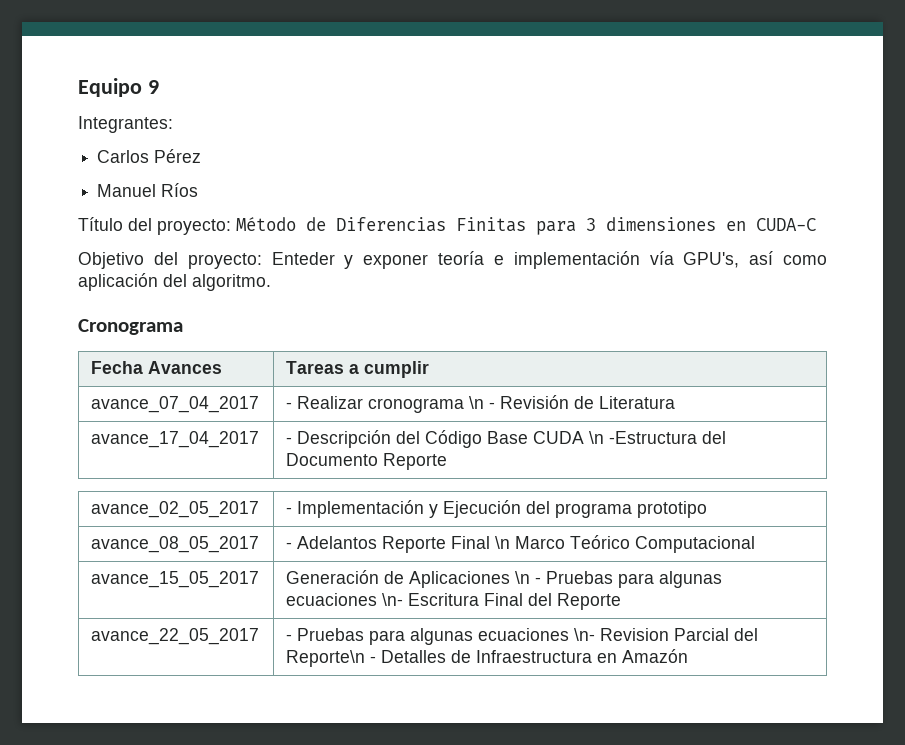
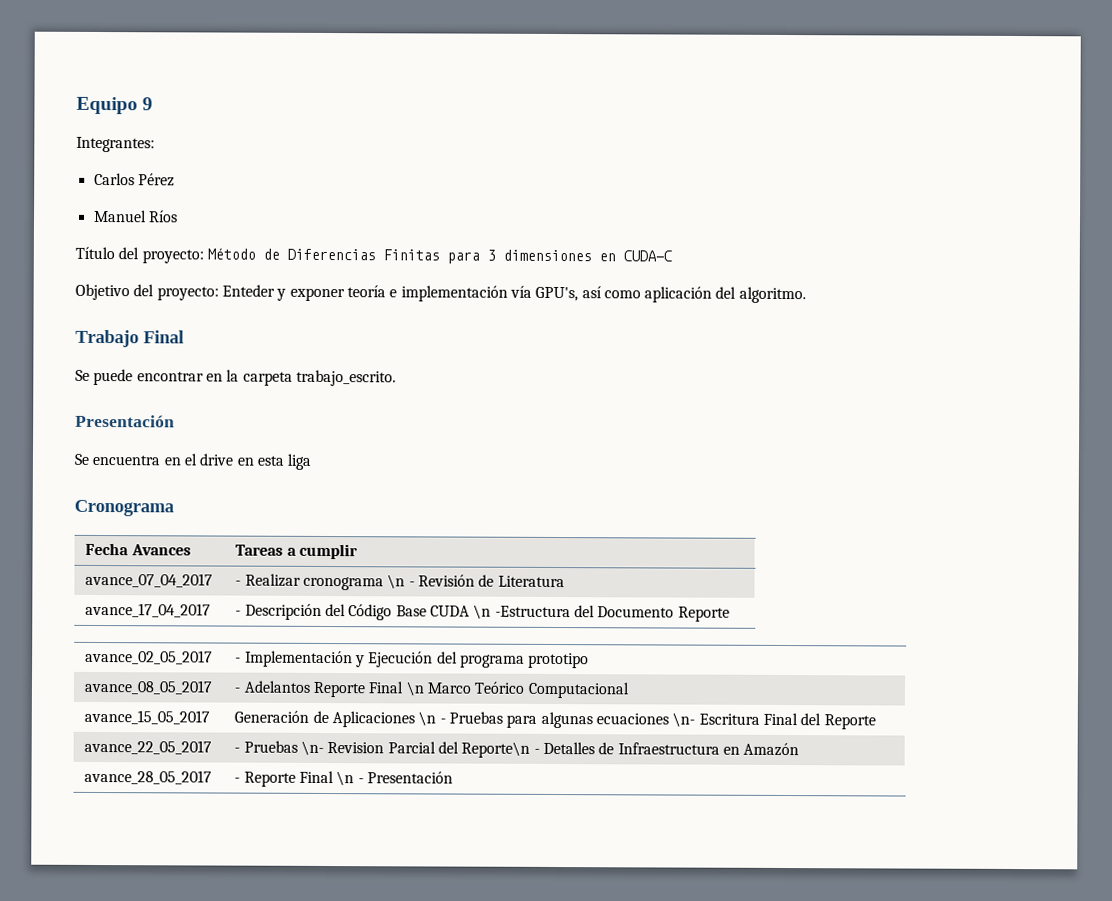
+ Trabajo Final
+ Se puede encontrar en la carpeta trabajo_escrito.
+ Presentación
+ Se encuentra en el drive en esta liga
- avance_22_05_2017 | - Pruebas para algunas ecuaciones \n- Revision Parcial del Reporte\n - Detalles de Infraestructura en Amazón
+ avance_22_05_2017 | - Pruebas \n- Revision Parcial del Reporte\n - Detalles de Infraestructura en Amazón
+ avance_28_05_2017 | - Reporte Final \n - Presentación

